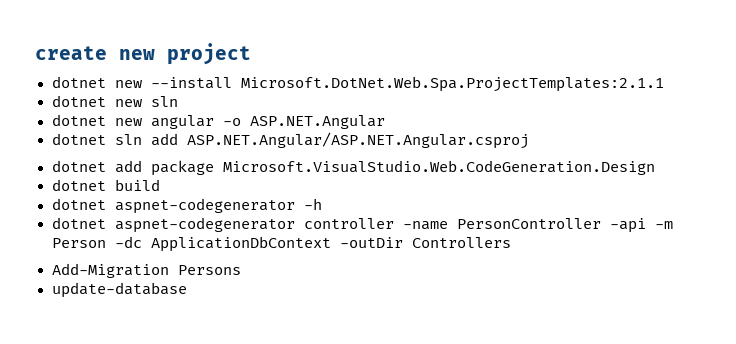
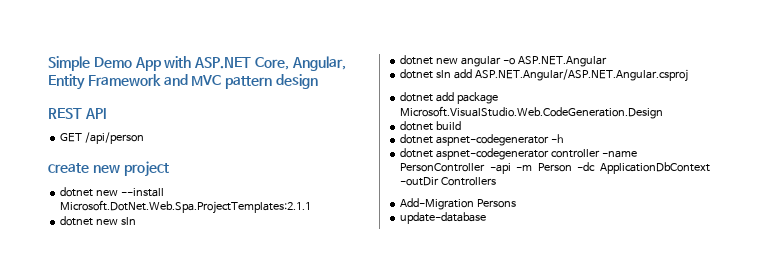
+ Simple Demo App with ASP.NET Core, Angular, Entity Framework and MVC pattern design
+ REST API
+ GET /api/person

